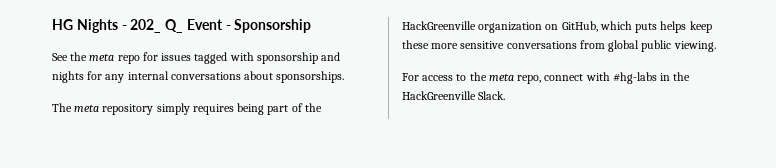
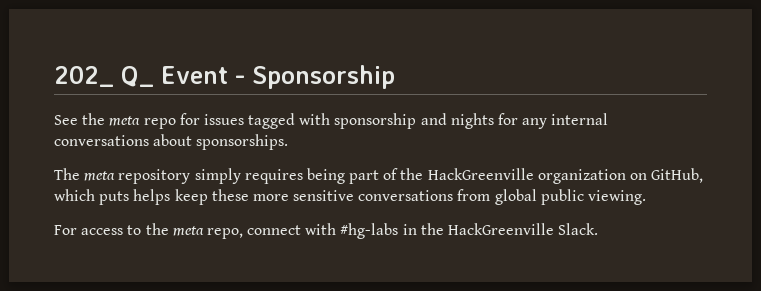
- HG Nights - 202_ Q_ Event - Sponsorship
+ 202_ Q_ Event - Sponsorship

